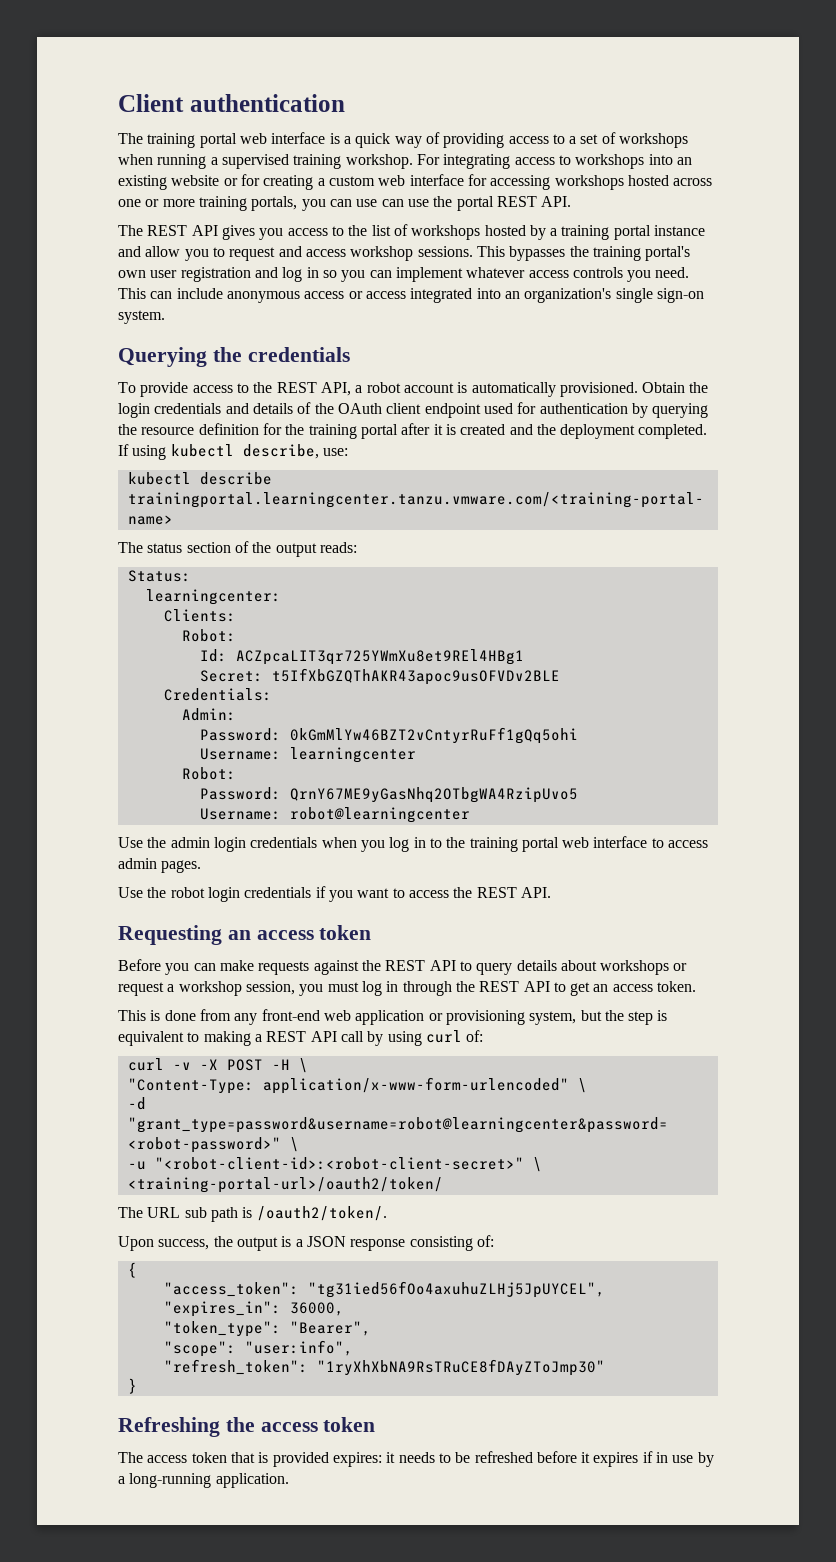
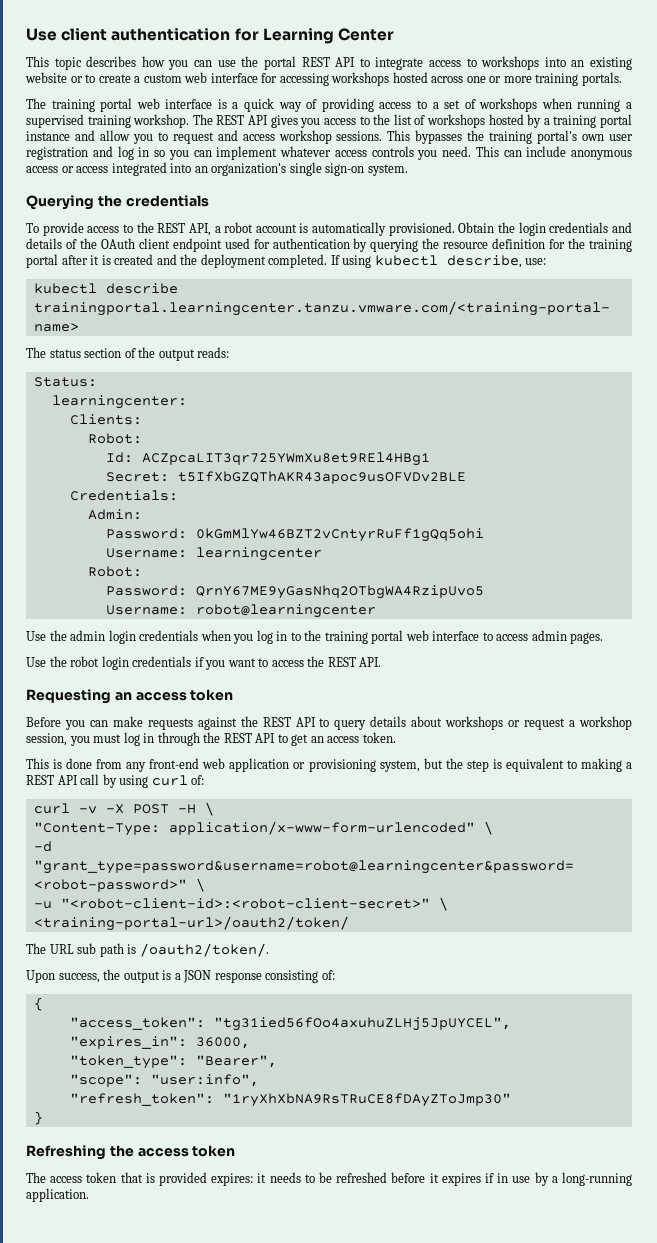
- Client authentication
+ Use client authentication for Learning Center
+ This topic describes how you can use the portal REST API to integrate access to workshops into an existing website or to create a custom web interface for accessing workshops hosted across one or more training portals.
- The training portal web interface is a quick way of providing access to a set of workshops when running a supervised training workshop. For integrating access to workshops into an existing website or for creating a custom web interface for accessing workshops hosted across one or more training portals, you can use can use the portal REST API.
- The REST API gives you access to the list of workshops hosted by a training portal instance and allow you to request and access workshop sessions.
+ The training portal web interface is a quick way of providing access to a set of workshops when running a supervised training workshop. The REST API gives you access to the list of workshops hosted by a training portal instance and allow you to request and access workshop sessions.

